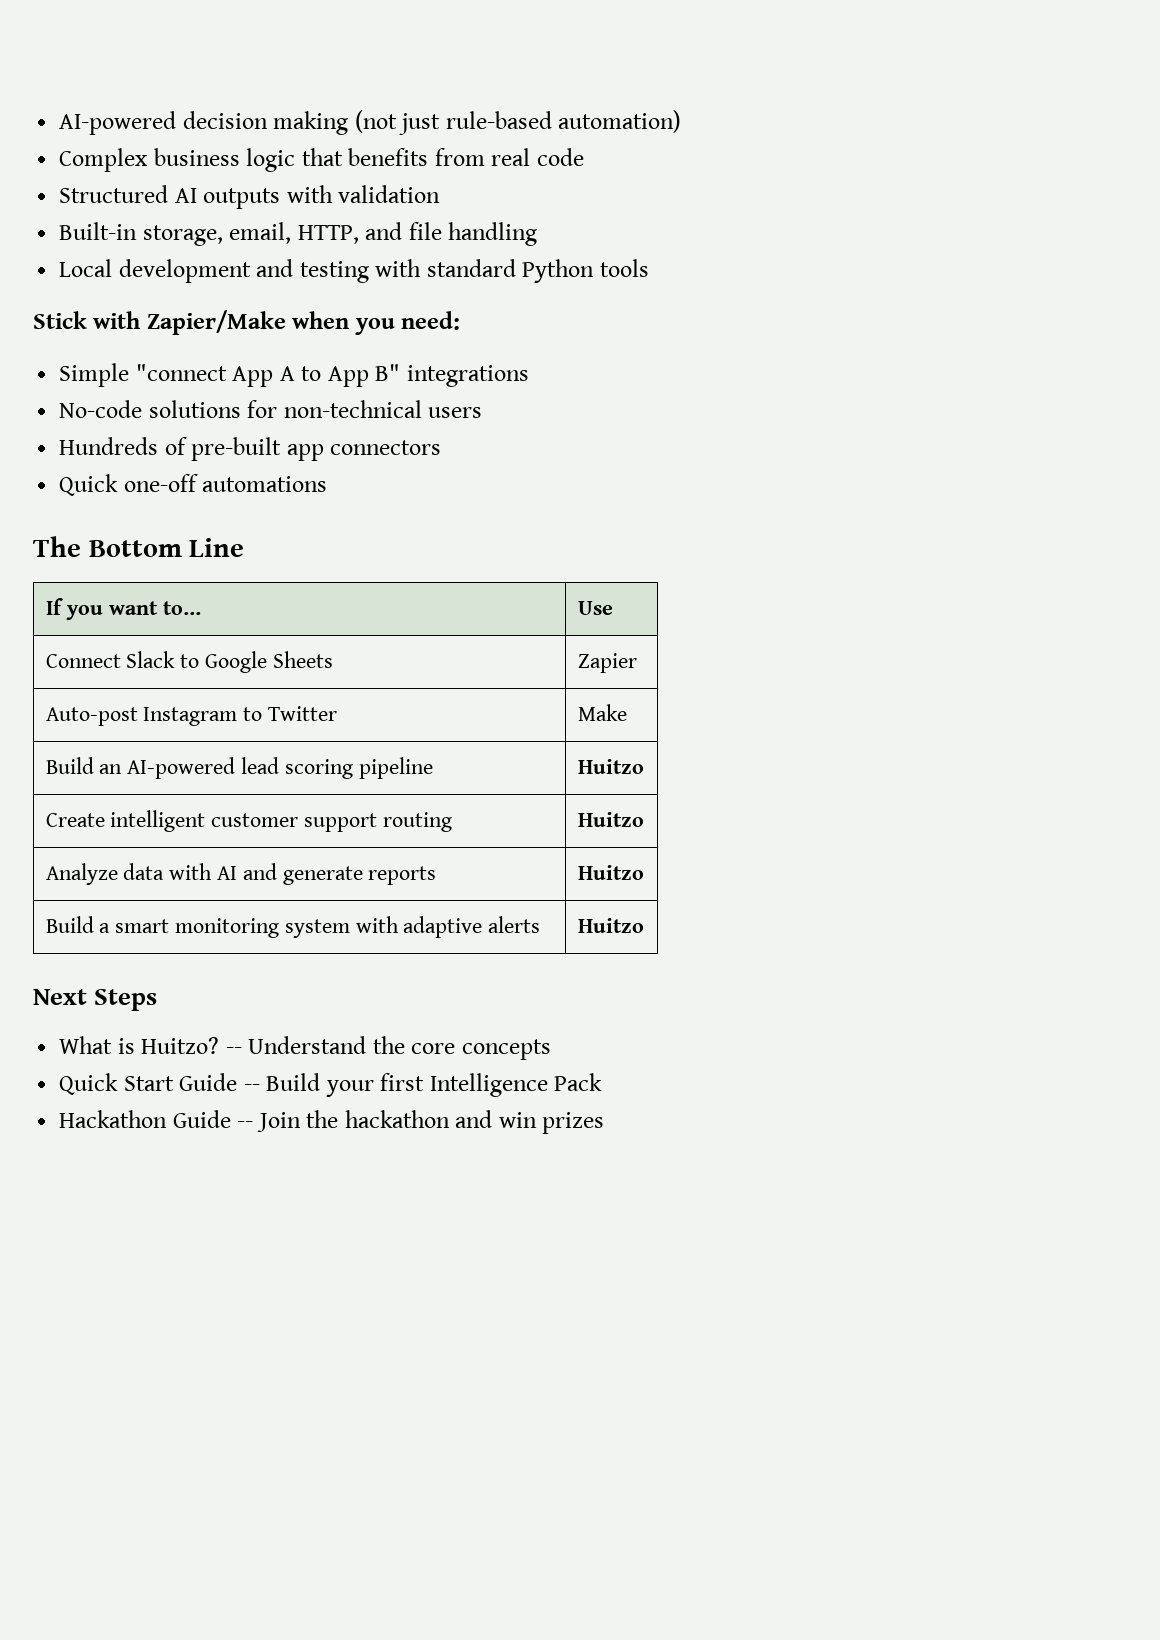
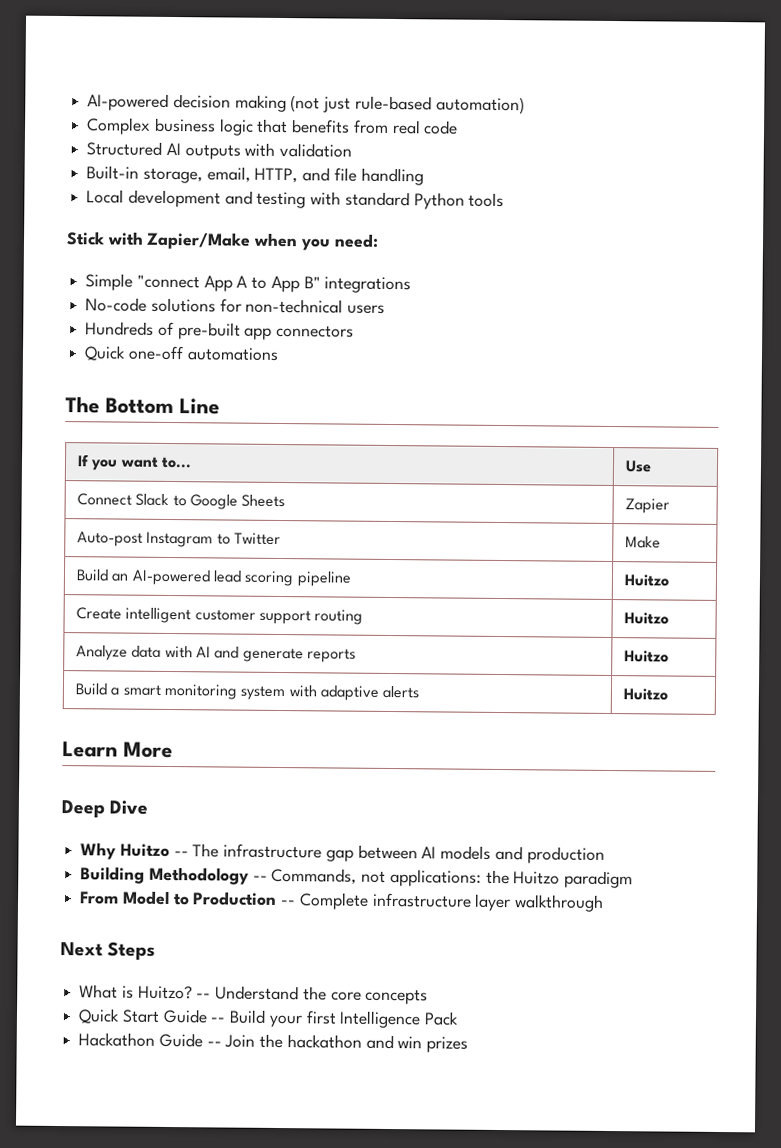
+ Learn More
+ Deep Dive
+ Why Huitzo -- The infrastructure gap between AI models and production
+ Building Methodology -- Commands, not applications: the Huitzo paradigm
+ From Model to Production -- Complete infrastructure layer walkthrough

